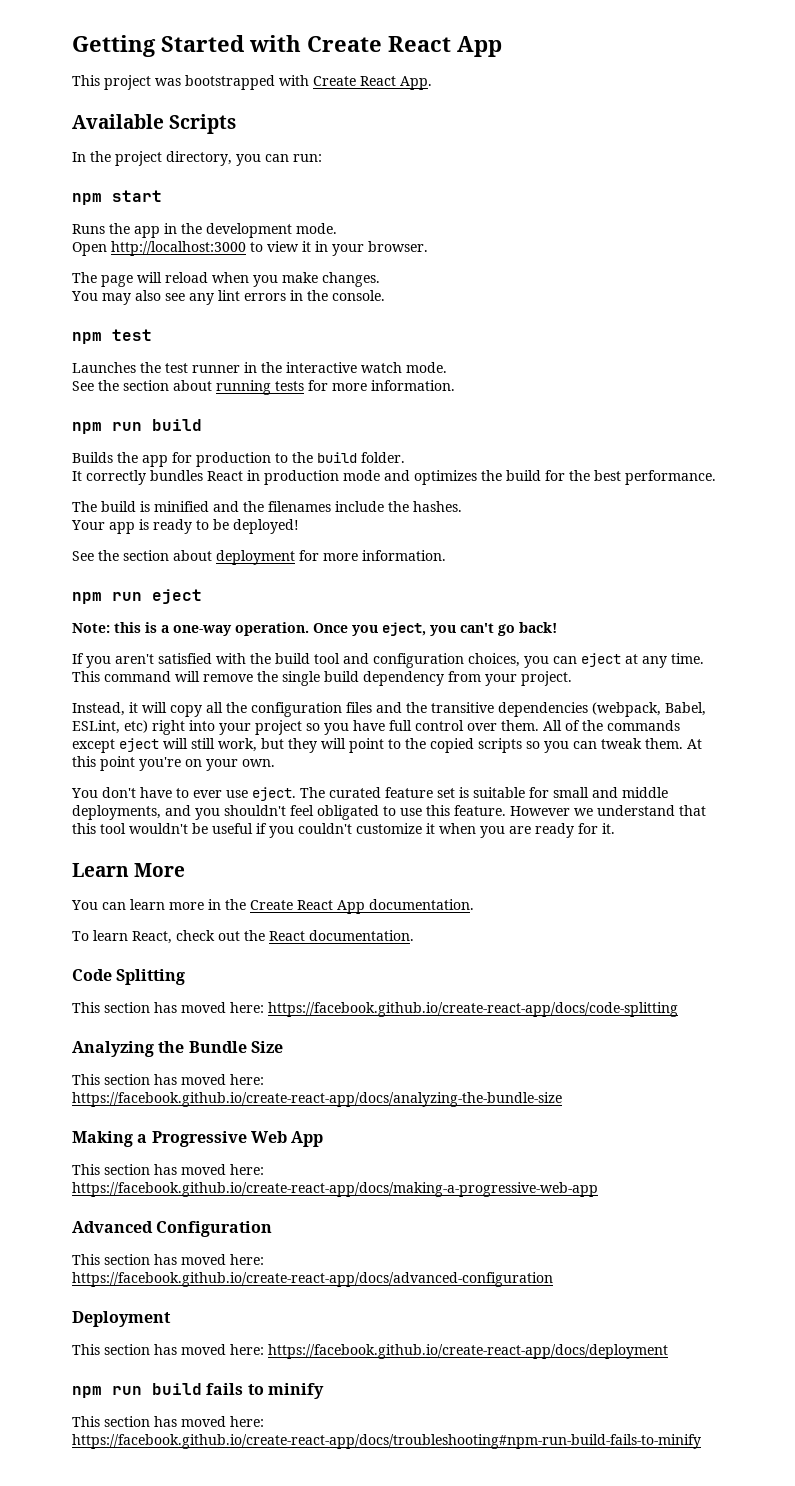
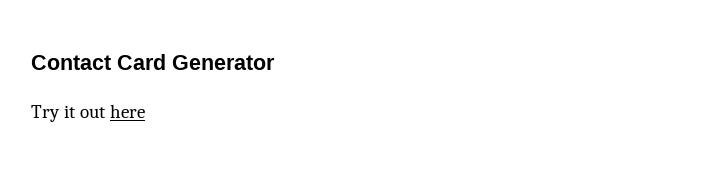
- Getting Started with Create React App
- This project was bootstrapped with Create React App.
- Available Scripts
- In the project directory, you can run:
- npm start
- Runs the app in the development mode.
- Open http://localhost:3000 to view it in your browser.
- The page will reload when you make changes.
- You may also see any lint errors in the console.
- npm test
- Launches the test runner in the interactive watch mode.
- See the section about running tests for more information.
- npm run build
- Builds the app for production to the build folder.
- It correctly bundles React in production mode and optimizes the build for the best performance.
- The build is minified and the filenames include the hashes.
- Your app is ready to be deployed!
- See the section about deployment for more information.
- npm run eject
- Note: this is a one-way operation. Once you eject, you can't go back!
- If you aren't satisfied with the build tool and configuration choices, you can eject at any time. This command will remove the single build dependency from your project.
- Instead, it will copy all the configuration files and the transitive dependencies (webpack, Babel, ESLint, etc) right into your project so you have full control over them. All of the commands except eject will still work, but they will point to the copied scripts so you can tweak them. At this point you're on your own.
- You don't have to ever use eject. The curated feature set is suitable for small and middle deployments, and you shouldn't feel obligated to use this feature. However we understand that this tool wouldn't be useful if you couldn't customize it when you are ready for it.
- Learn More
- You can learn more in the Create React App documentation.
- To learn React, check out the React documentation.
- Code Splitting
- This section has moved here: https://facebook.github.io/create-react-app/docs/code-splitting
- Analyzing the Bundle Size
- This section has moved here: https://facebook.github.io/create-react-app/docs/analyzing-the-bundle-size
- Making a Progressive Web App
- This section has moved here: https://facebook.github.io/create-react-app/docs/making-a-progressive-web-app
- Advanced Configuration
- This section has moved here: https://facebook.github.io/create-react-app/docs/advanced-configuration
- Deployment
- This section has moved here: https://facebook.github.io/create-react-app/docs/deployment
- npm run build fails to minify
- This section has moved here: https://facebook.github.io/create-react-app/docs/troubleshooting#npm-run-build-fails-to-minify
+ Contact Card Generator
+ Try it out here

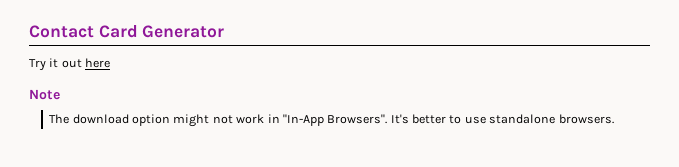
+ Note
+ The download option might not work in "In-App Browsers". It's better to use standalone browsers.

